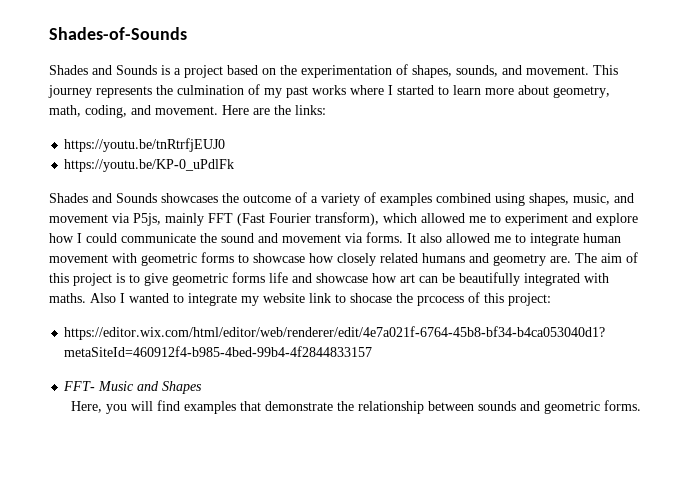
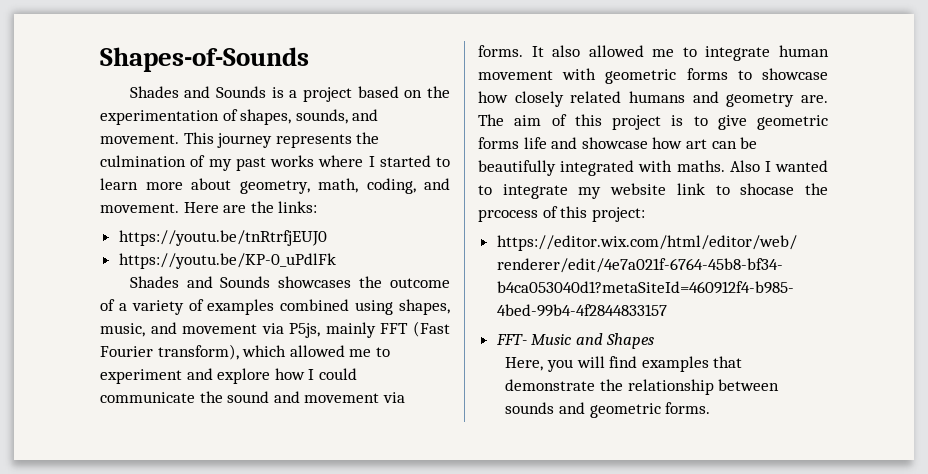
- Shades-of-Sounds
+ Shapes-of-Sounds

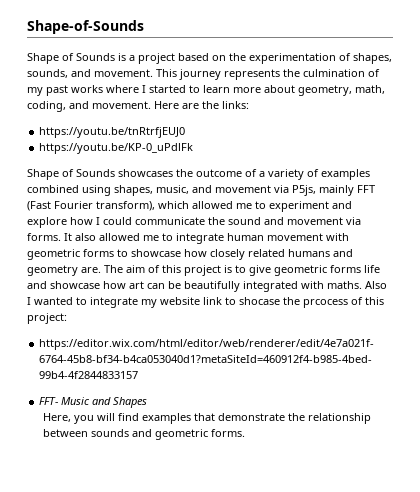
- Shapes-of-Sounds
- Shades and Sounds is a project based on the experimentation of shapes, sounds, and movement.
+ Shape-of-Sounds
+ Shape of Sounds is a project based on the experimentation of shapes, sounds, and movement.
- Shades and Sounds showcases the outcome of a variety of examples combined using shapes, music, and movement via P5js, mainly FFT (Fast Fourier transform), which allowed me to experiment and explore how I could communicate the sound and movement via forms.
+ Shape of Sounds showcases the outcome of a variety of examples combined using shapes, music, and movement via P5js, mainly FFT (Fast Fourier transform), which allowed me to experiment and explore how I could communicate the sound and movement via forms.

